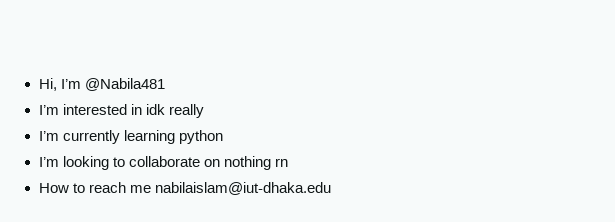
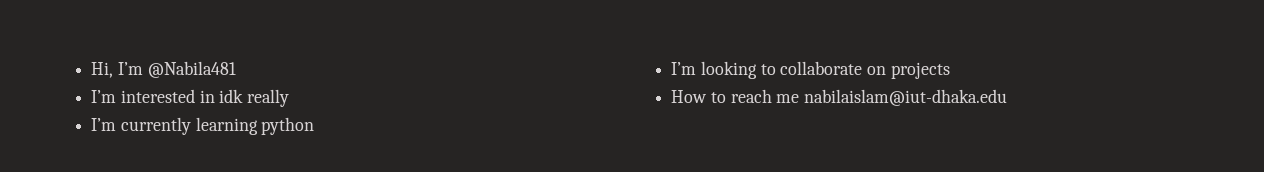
- I’m looking to collaborate on nothing rn
+ I’m looking to collaborate on projects

